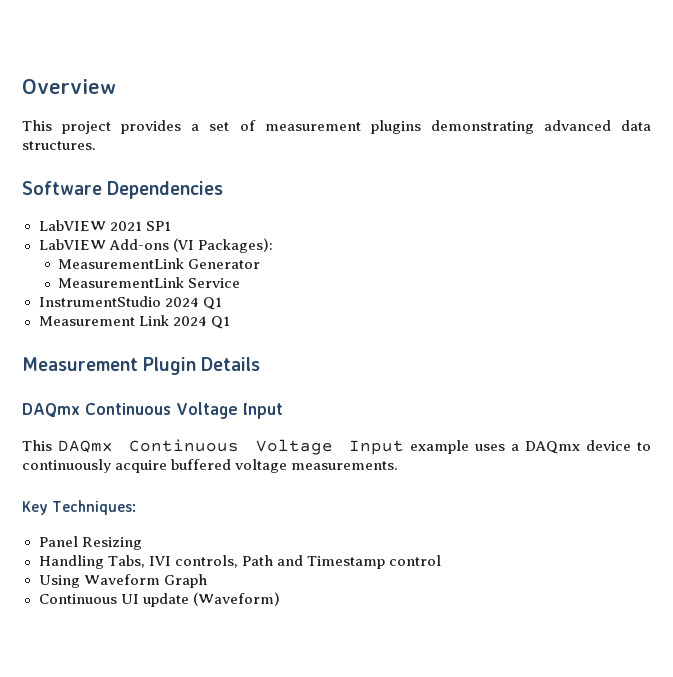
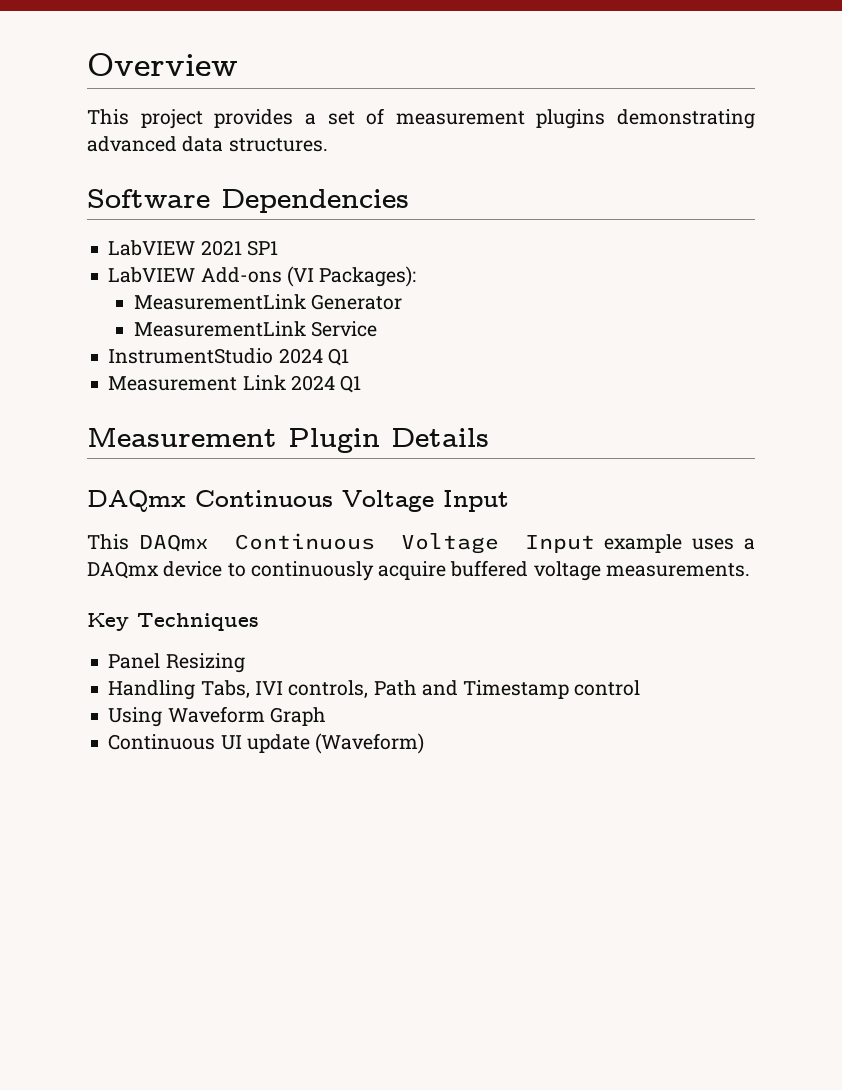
- Key Techniques:
+ Key Techniques

